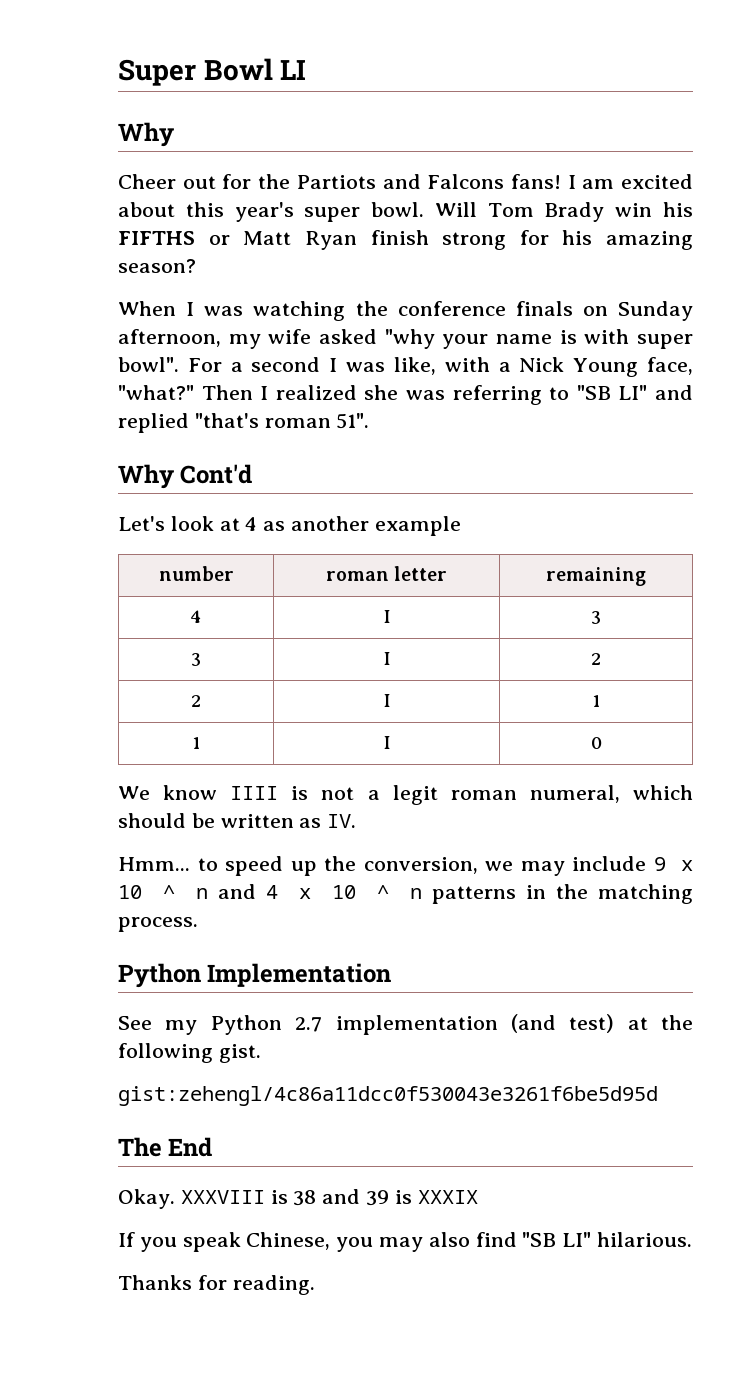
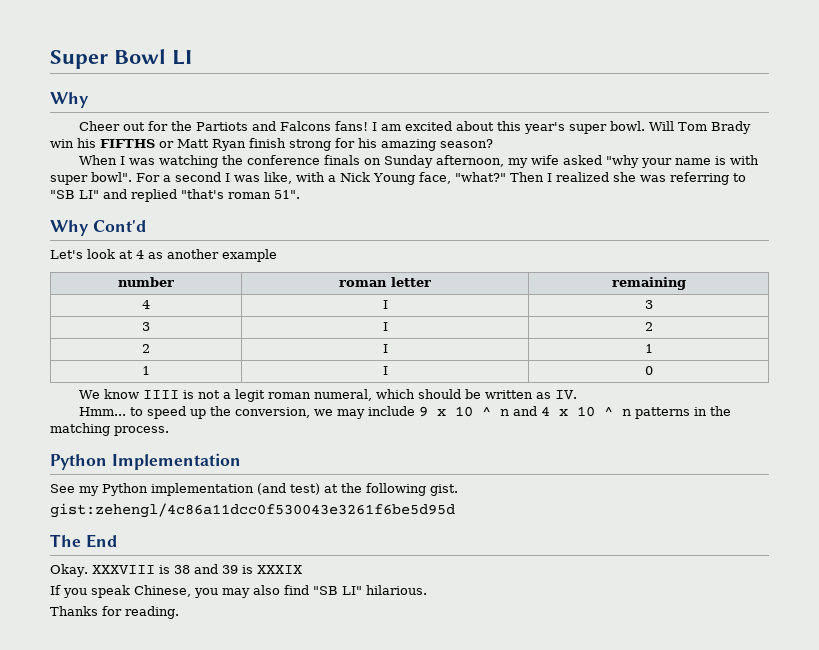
- See my Python 2.7 implementation (and test) at the following gist.
+ See my Python implementation (and test) at the following gist.

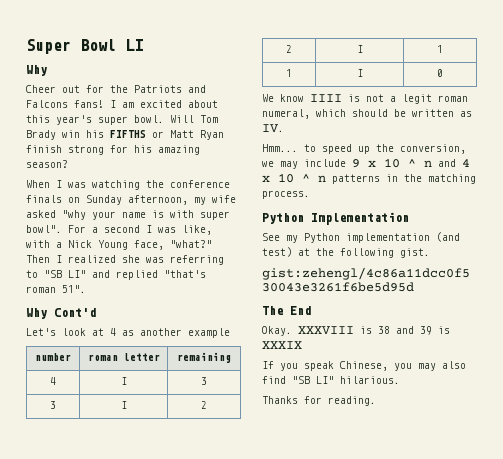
- Cheer out for the Partiots and Falcons fans!
+ Cheer out for the Patriots and Falcons fans!

